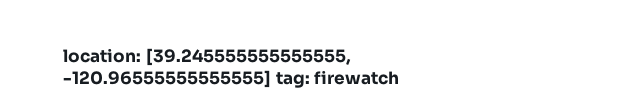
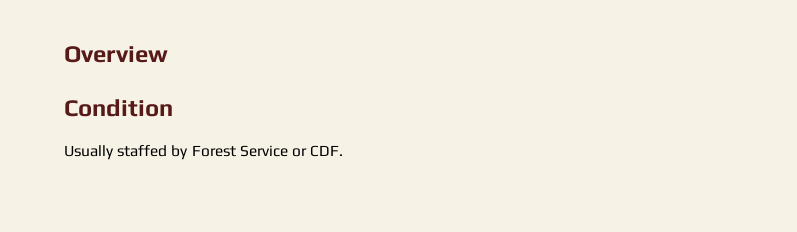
- location: [39.245555555555555, -120.96555555555555] tag: firewatch
+ Overview
+ Condition
+ Usually staffed by Forest Service or CDF.

